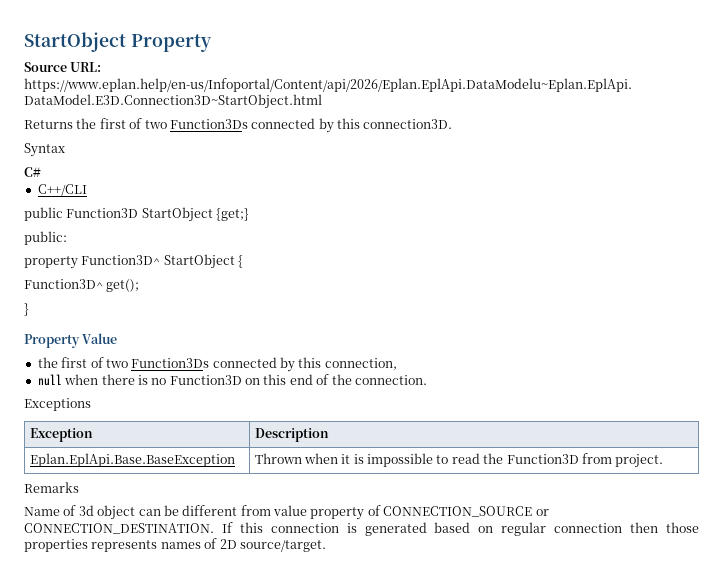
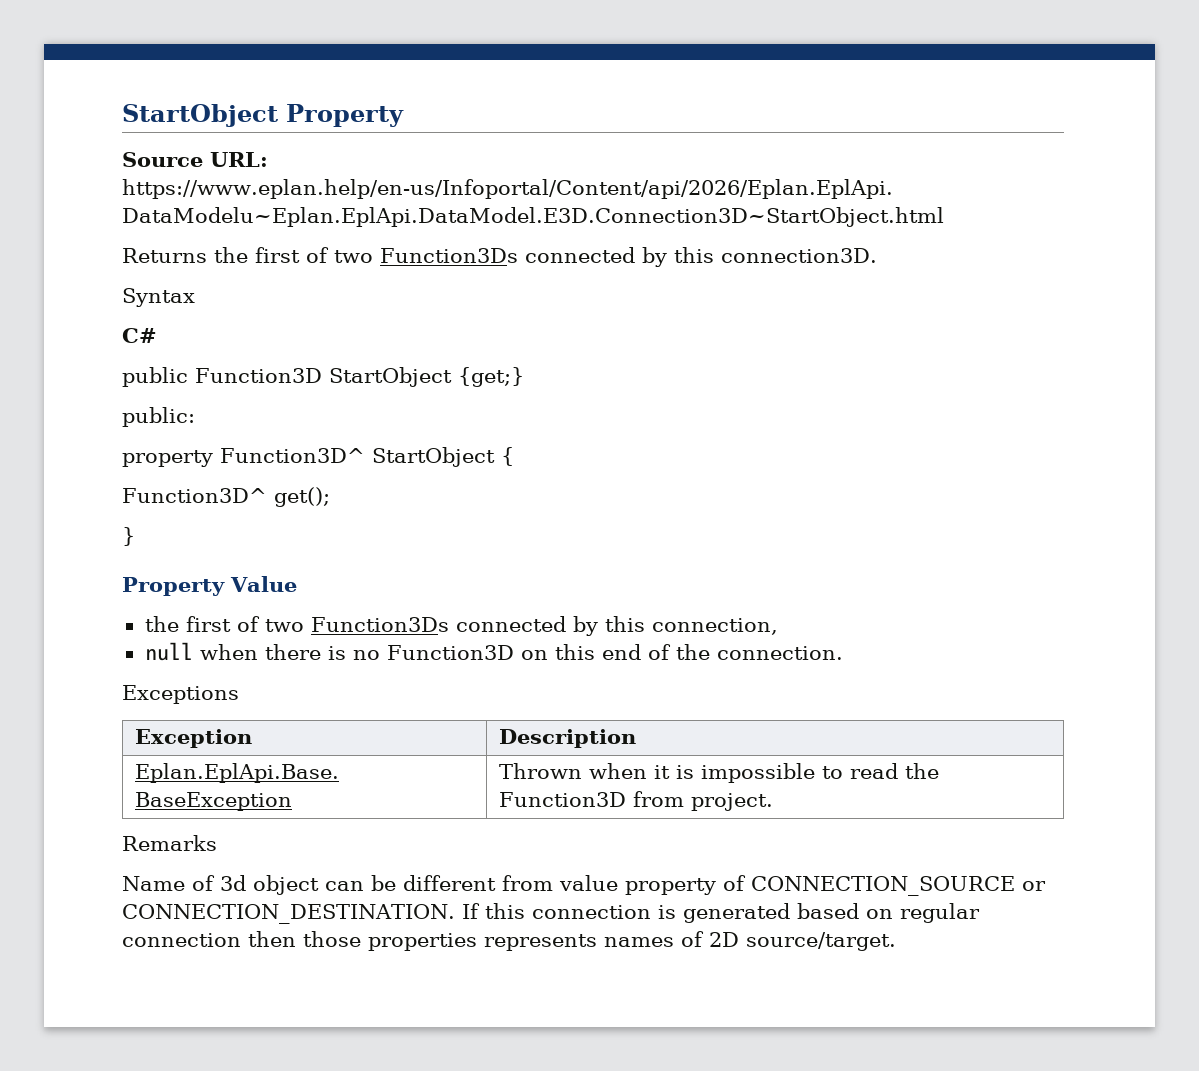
- C++/CLI

